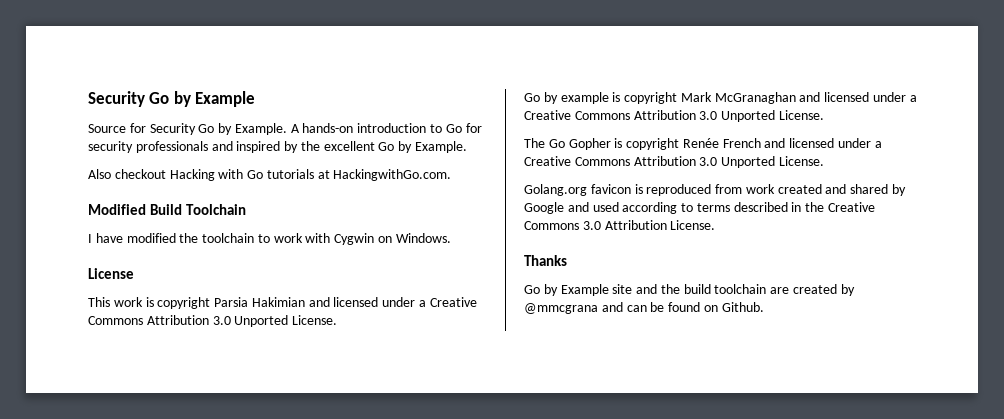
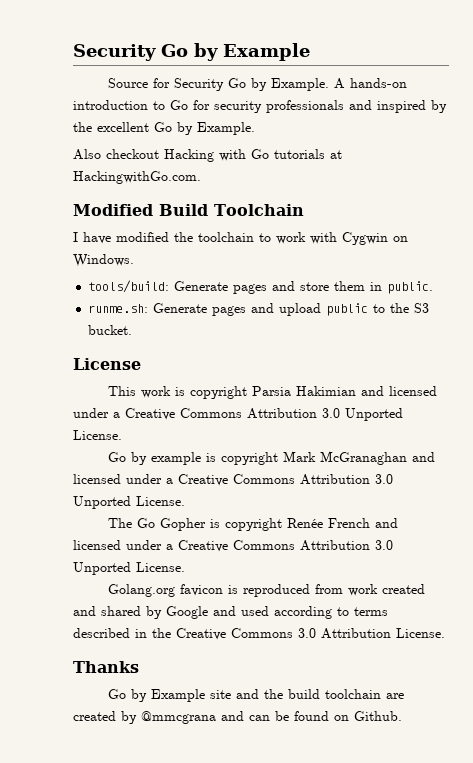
+ tools/build: Generate pages and store them in public.
+ runme.sh: Generate pages and upload public to the S3 bucket.

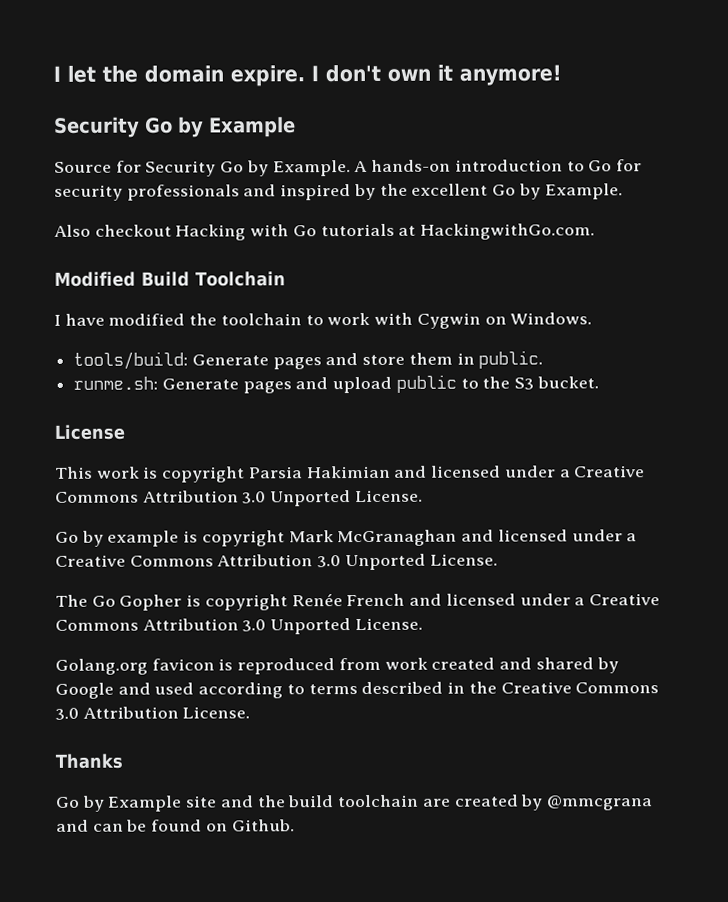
+ I let the domain expire. I don't own it anymore!

